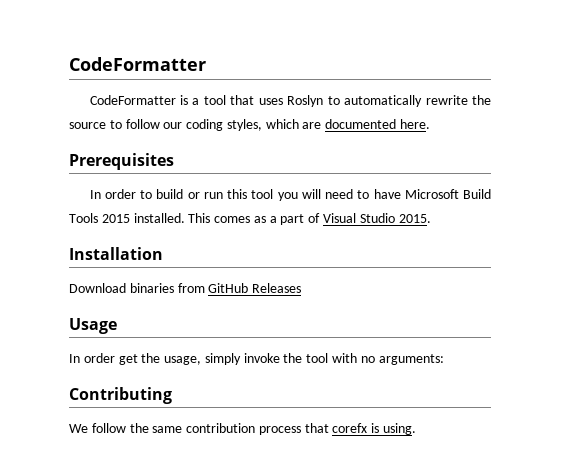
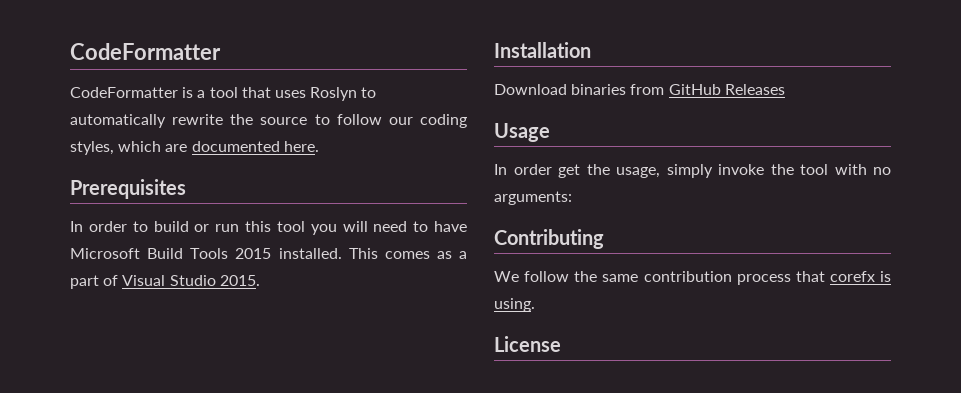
+ License

